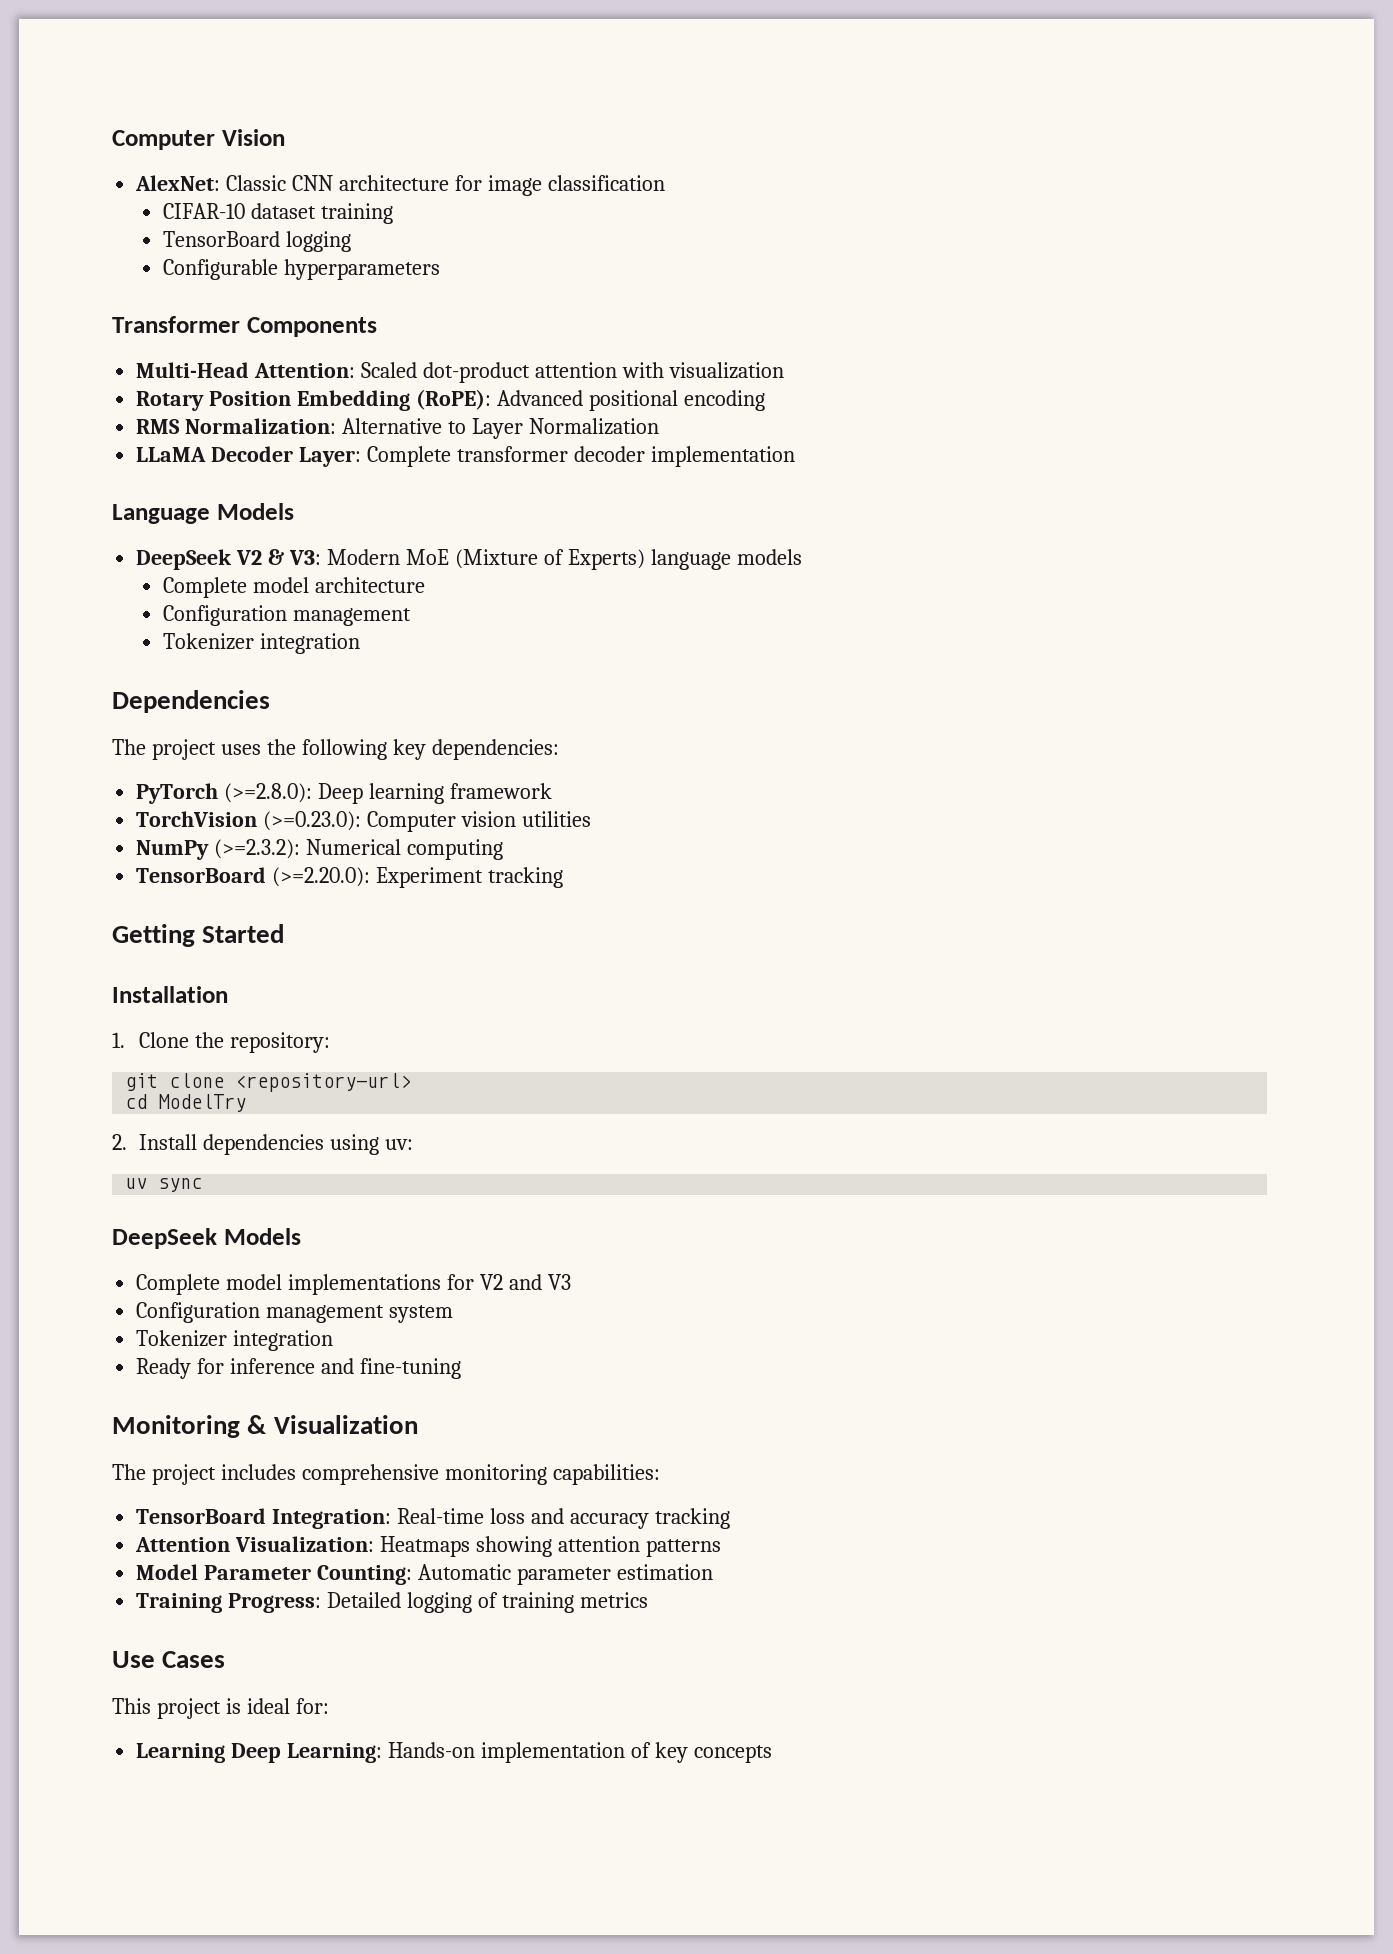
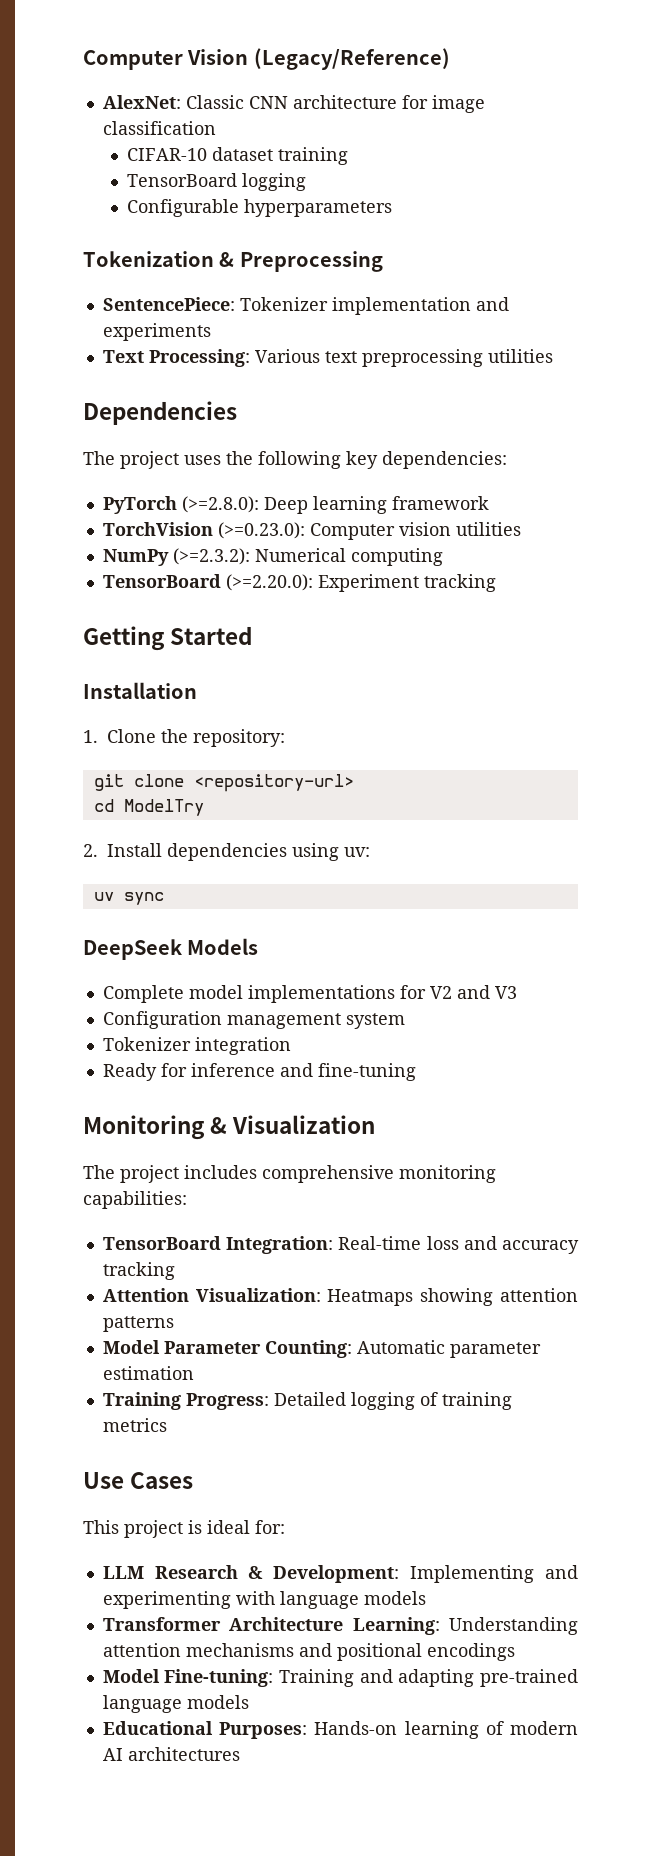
- Computer Vision
+ Computer Vision (Legacy/Reference)
- Transformer Components
- Multi-Head Attention: Scaled dot-product attention with visualization
- Rotary Position Embedding (RoPE): Advanced positional encoding
- RMS Normalization: Alternative to Layer Normalization
- LLaMA Decoder Layer: Complete transformer decoder implementation
- Language Models
- DeepSeek V2 & V3: Modern MoE (Mixture of Experts) language models
- Complete model architecture
- Configuration management
- Tokenizer integration
+ Tokenization & Preprocessing
+ SentencePiece: Tokenizer implementation and experiments
+ Text Processing: Various text preprocessing utilities
- Learning Deep Learning: Hands-on implementation of key concepts
+ LLM Research & Development: Implementing and experimenting with language models
+ Transformer Architecture Learning: Understanding attention mechanisms and positional encodings
+ Model Fine-tuning: Training and adapting pre-trained language models
+ Educational Purposes: Hands-on learning of modern AI architectures

